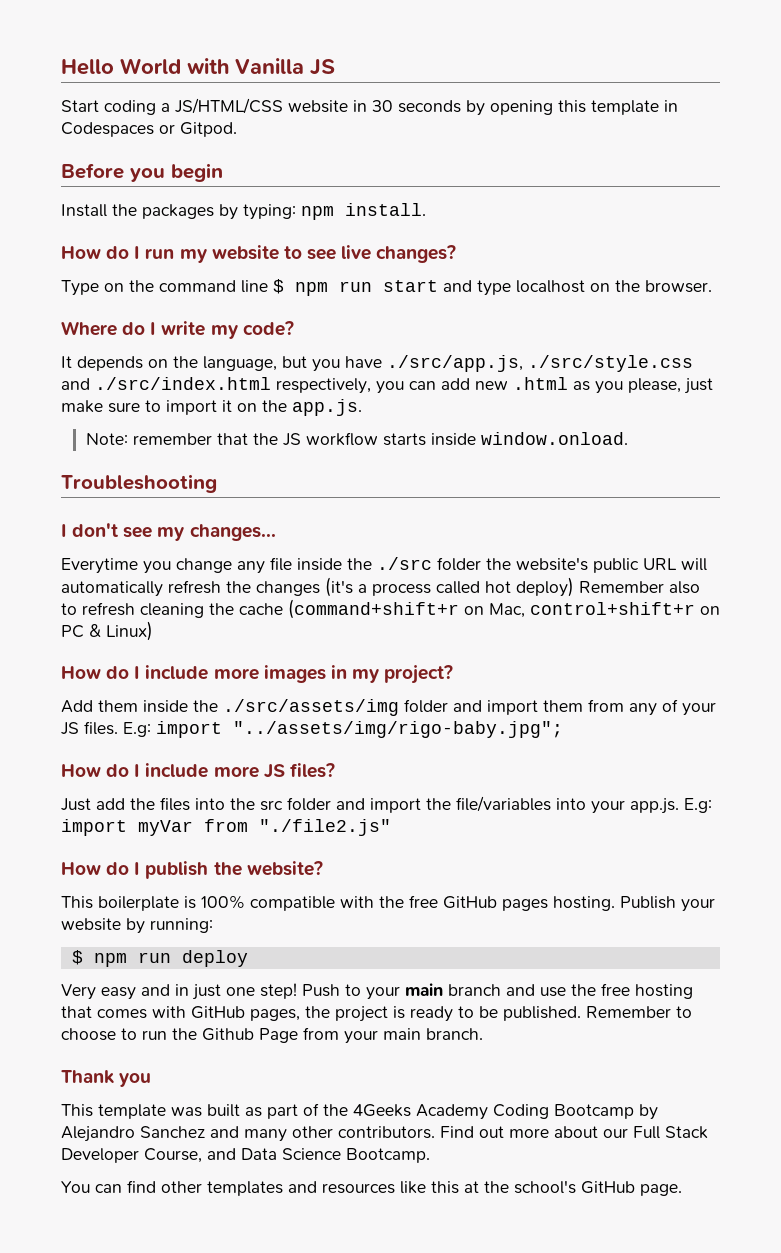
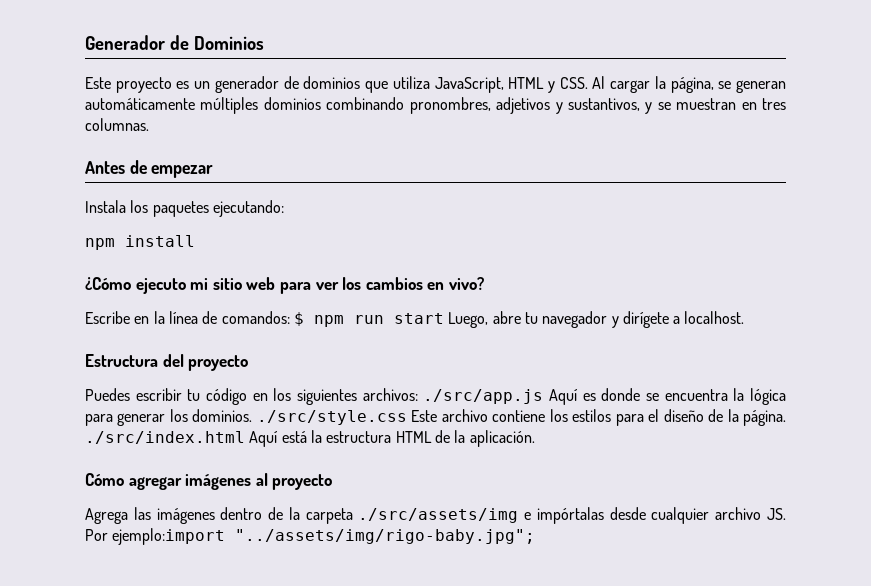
- Hello World with Vanilla JS
- Start coding a JS/HTML/CSS website in 30 seconds by opening this template in Codespaces or Gitpod.
- Before you begin
- Install the packages by typing: npm install.
- How do I run my website to see live changes?
- Type on the command line $ npm run start and type localhost on the browser.
- Where do I write my code?
- It depends on the language, but you have ./src/app.js, ./src/style.css and ./src/index.html respectively, you can add new .html as you please, just make sure to import it on the app.js.
- Note: remember that the JS workflow starts inside window.onload.
- Troubleshooting
- I don't see my changes...
- Everytime you change any file inside the ./src folder the website's public URL will automatically refresh the changes (it's a process called hot deploy) Remember also to refresh cleaning the cache (command+shift+r on Mac, control+shift+r on PC & Linux)
- How do I include more images in my project?
- Add them inside the ./src/assets/img folder and import them from any of your JS files. E.g: import "../assets/img/rigo-baby.jpg";
- How do I include more JS files?
- Just add the files into the src folder and import the file/variables into your app.js. E.g: import myVar from "./file2.js"
- How do I publish the website?
- This boilerplate is 100% compatible with the free GitHub pages hosting. Publish your website by running:
- $ npm run deploy
- Very easy and in just one step! Push to your main branch and use the free hosting that comes with GitHub pages, the project is ready to be published. Remember to choose to run the Github Page from your main branch.
- Thank you
- This template was built as part of the 4Geeks Academy Coding Bootcamp by Alejandro Sanchez and many other contributors. Find out more about our Full Stack Developer Course, and Data Science Bootcamp.
- You can find other templates and resources like this at the school's GitHub page.
+ Generador de Dominios
+ Este proyecto es un generador de dominios que utiliza JavaScript, HTML y CSS. Al cargar la página, se generan automáticamente múltiples dominios combinando pronombres, adjetivos y sustantivos, y se muestran en tres columnas.
+ Antes de empezar
+ Instala los paquetes ejecutando:
+ npm install
+ ¿Cómo ejecuto mi sitio web para ver los cambios en vivo?
+ Escribe en la línea de comandos: $ npm run start Luego, abre tu navegador y dirígete a localhost.
+ Estructura del proyecto
+ Puedes escribir tu código en los siguientes archivos: ./src/app.js Aquí es donde se encuentra la lógica para generar los dominios. ./src/style.css Este archivo contiene los estilos para el diseño de la página. ./src/index.html Aquí está la estructura HTML de la aplicación.
+ Cómo agregar imágenes al proyecto
+ Agrega las imágenes dentro de la carpeta ./src/assets/img e impórtalas desde cualquier archivo JS. Por ejemplo:import "../assets/img/rigo-baby.jpg";

